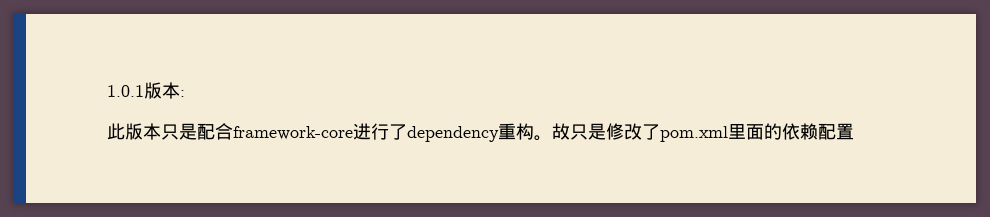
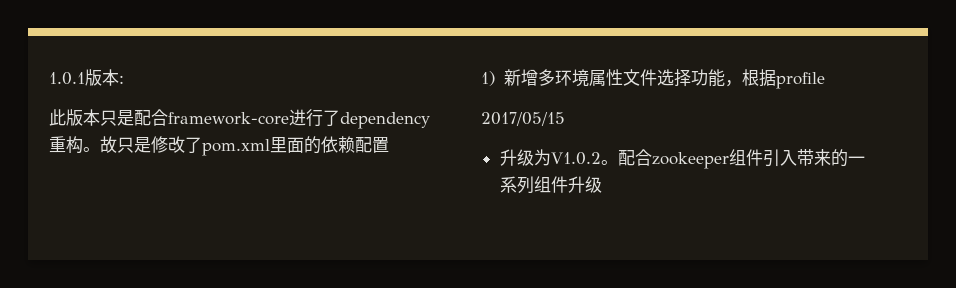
+ 1)新增多环境属性文件选择功能，根据profile
+ 2017/05/15
+ 升级为V1.0.2。配合zookeeper组件引入带来的一系列组件升级

